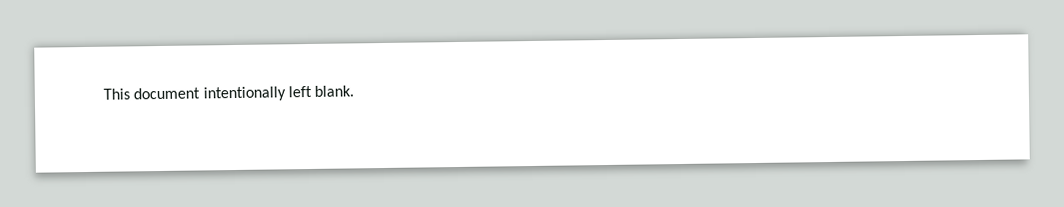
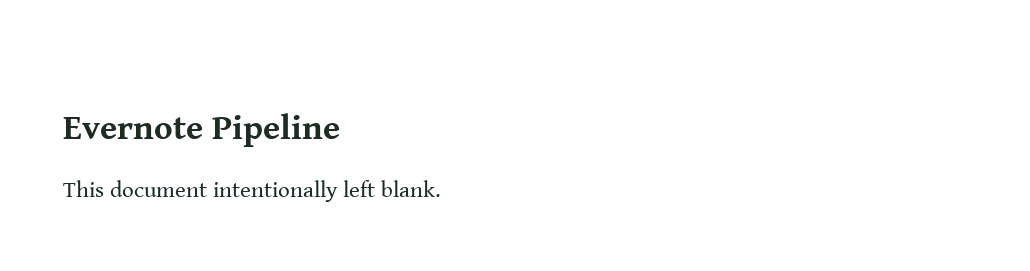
+ Evernote Pipeline

